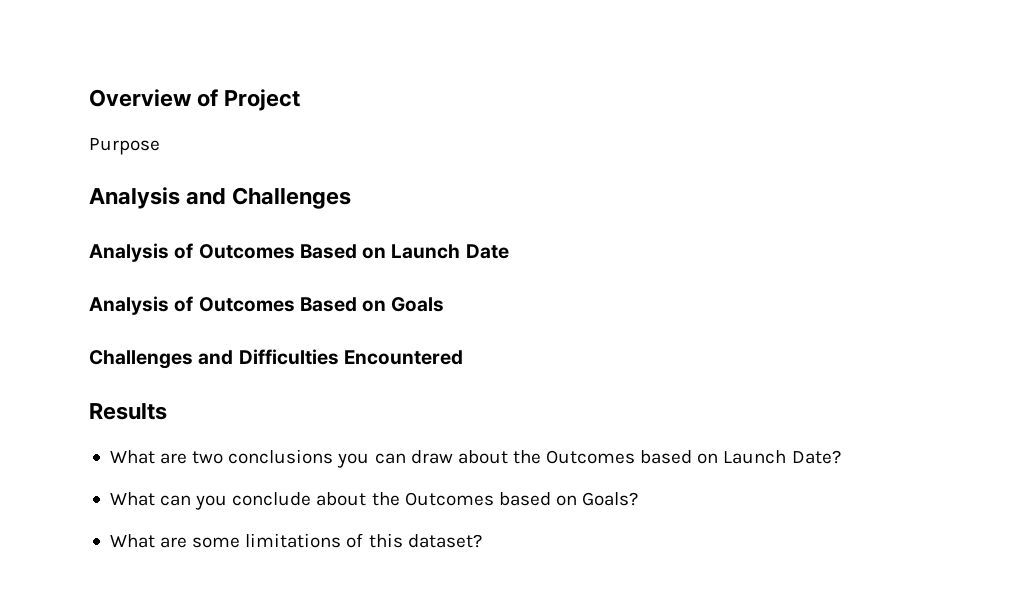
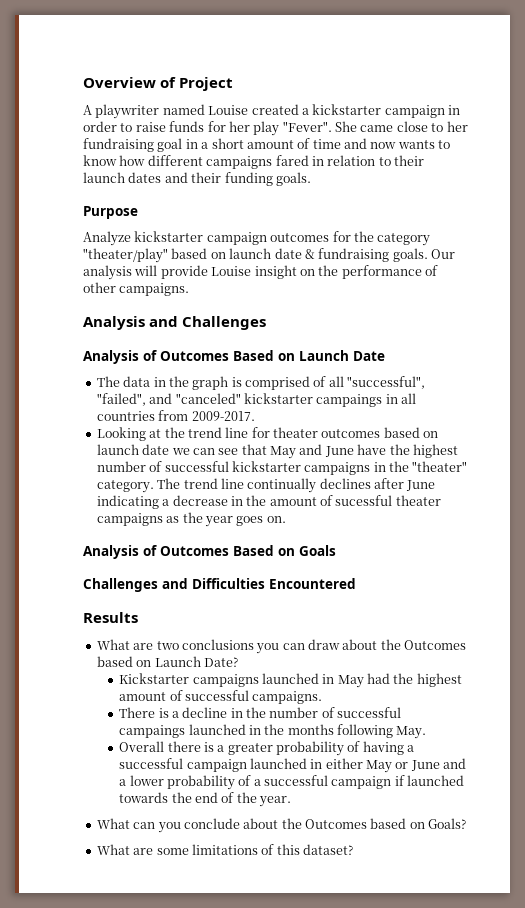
+ A playwriter named Louise created a kickstarter campaign in order to raise funds for her play "Fever". She came close to her fundraising goal in a short amount of time and now wants to know how different campaigns fared in relation to their launch dates and their funding goals.
  Purpose
+ Analyze kickstarter campaign outcomes for the category "theater/play" based on launch date & fundraising goals. Our analysis will provide Louise insight on the performance of other campaigns.
+ The data in the graph is comprised of all "successful", "failed", and "canceled" kickstarter campaings in all countries from 2009-2017.
+ Looking at the trend line for theater outcomes based on launch date we can see that May and June have the highest number of successful kickstarter campaigns in the "theater" category. The trend line continually declines after June indicating a decrease in the amount of sucessful theater campaigns as the year goes on.
+ Kickstarter campaigns launched in May had the highest amount of successful campaigns.
+ There is a decline in the number of successful campaings launched in the months following May.
+ Overall there is a greater probability of having a successful campaign launched in either May or June and a lower probability of a successful campaign if launched towards the end of the year.

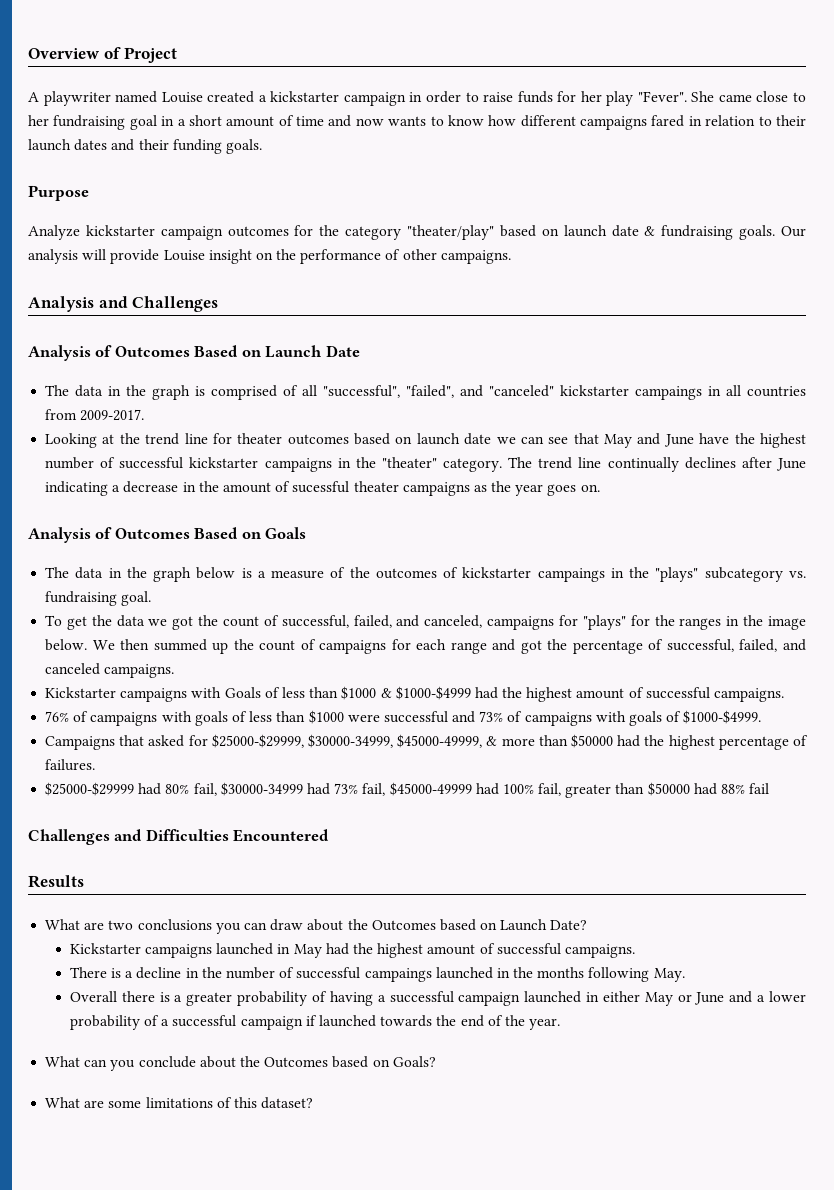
+ The data in the graph below is a measure of the outcomes of kickstarter campaings in the "plays" subcategory vs. fundraising goal.
+ To get the data we got the count of successful, failed, and canceled, campaigns for "plays" for the ranges in the image below. We then summed up the count of campaigns for each range and got the percentage of successful, failed, and canceled campaigns.
+ Kickstarter campaigns with Goals of less than $1000 & $1000-$4999 had the highest amount of successful campaigns.
+ 76% of campaigns with goals of less than $1000 were successful and 73% of campaigns with goals of $1000-$4999.
+ Campaigns that asked for $25000-$29999, $30000-34999, $45000-49999, & more than $50000 had the highest percentage of failures.
+ $25000-$29999 had 80% fail, $30000-34999 had 73% fail, $45000-49999 had 100% fail, greater than $50000 had 88% fail

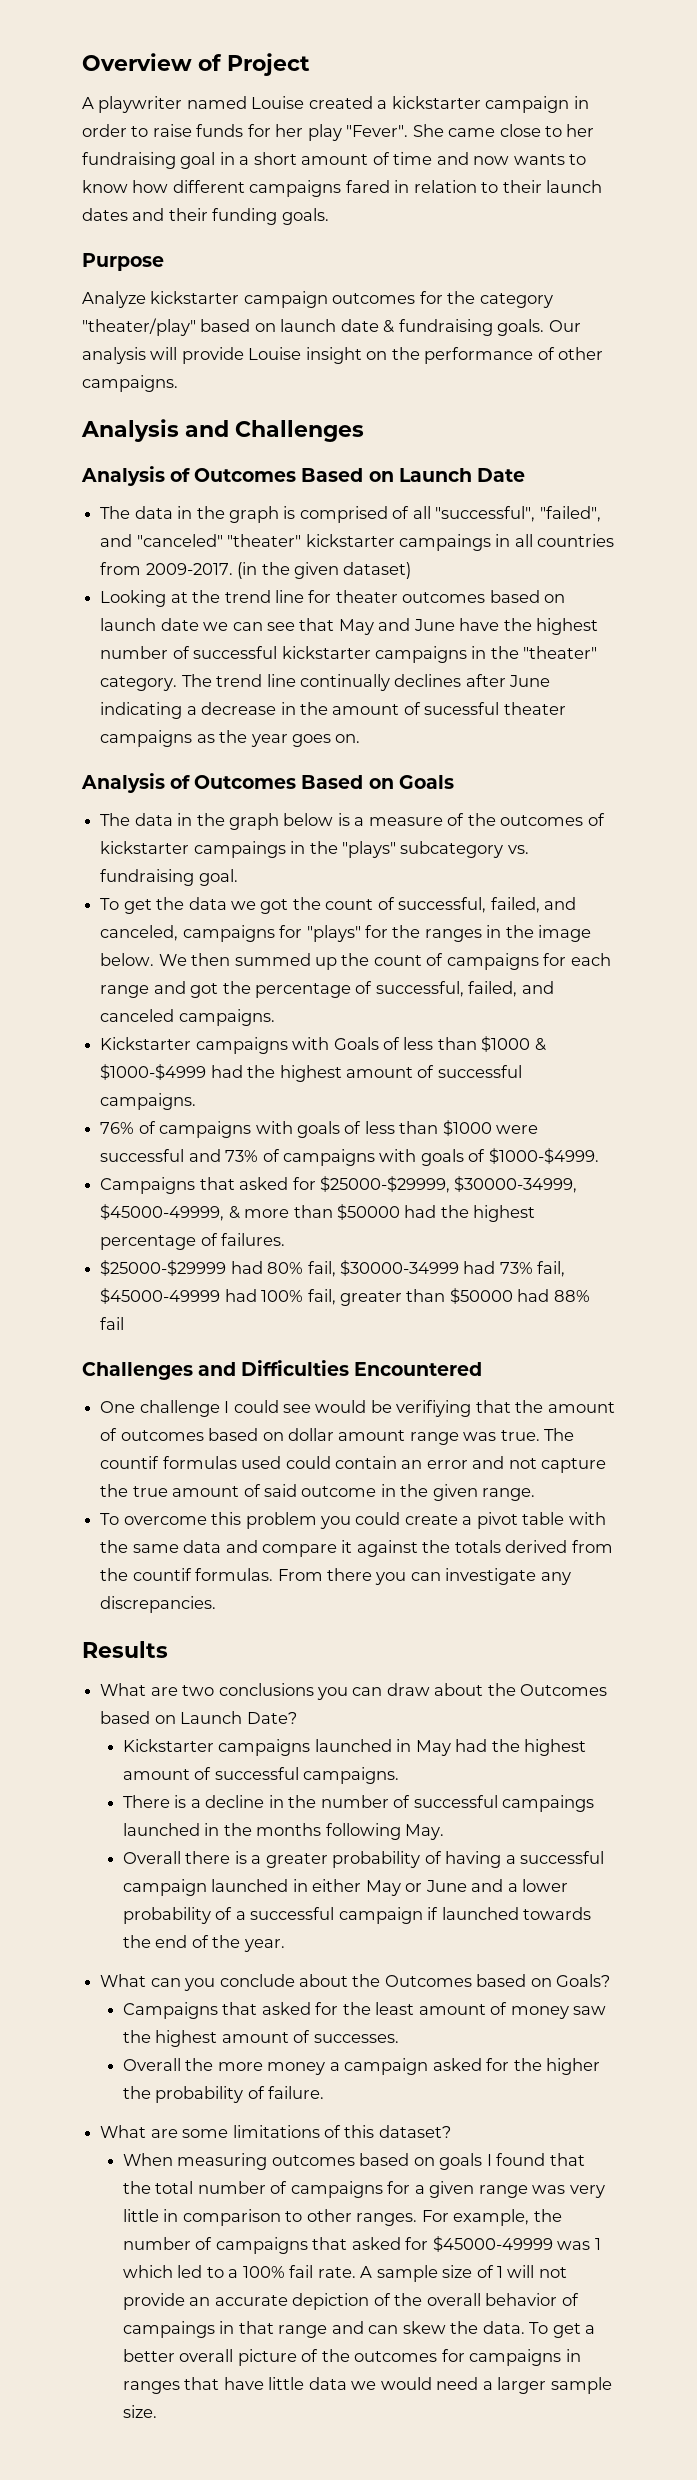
- The data in the graph is comprised of all "successful", "failed", and "canceled" kickstarter campaings in all countries from 2009-2017.
+ The data in the graph is comprised of all "successful", "failed", and "canceled" "theater" kickstarter campaings in all countries from 2009-2017. (in the given dataset)
+ One challenge I could see would be verifiying that the amount of outcomes based on dollar amount range was true. The countif formulas used could contain an error and not capture the true amount of said outcome in the given range.
+ To overcome this problem you could create a pivot table with the same data and compare it against the totals derived from the countif formulas. From there you can investigate any discrepancies.
+ Campaigns that asked for the least amount of money saw the highest amount of successes.
+ Overall the more money a campaign asked for the higher the probability of failure.
+ When measuring outcomes based on goals I found that the total number of campaigns for a given range was very little in comparison to other ranges. For example, the number of campaigns that asked for $45000-49999 was 1 which led to a 100% fail rate. A sample size of 1 will not provide an accurate depiction of the overall behavior of campaings in that range and can skew the data. To get a better overall picture of the outcomes for campaigns in ranges that have little data we would need a larger sample size.

